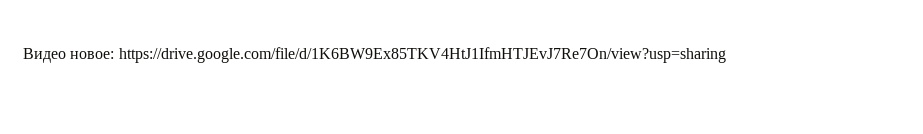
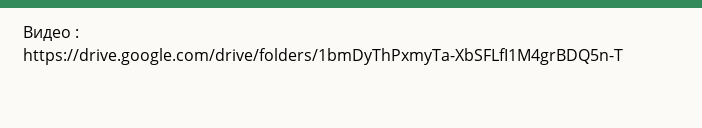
- Видео новое: https://drive.google.com/file/d/1K6BW9Ex85TKV4HtJ1IfmHTJEvJ7Re7On/view?usp=sharing
+ Видео : https://drive.google.com/drive/folders/1bmDyThPxmyTa-XbSFLfI1M4grBDQ5n-T

